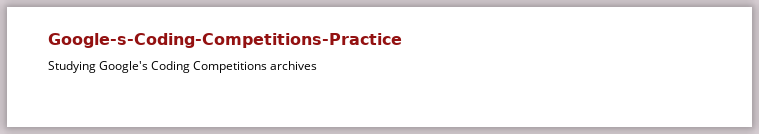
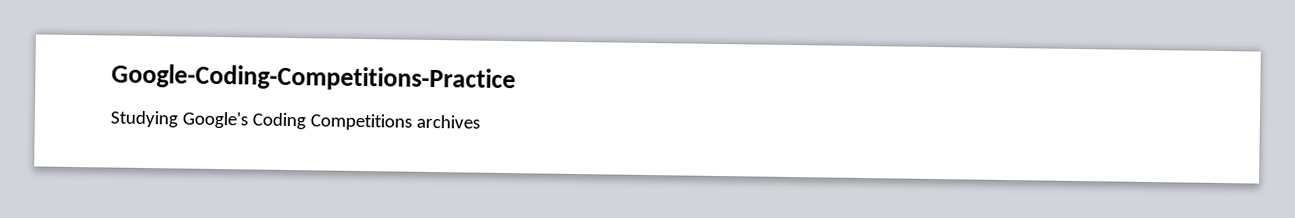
- Google-s-Coding-Competitions-Practice
+ Google-Coding-Competitions-Practice

